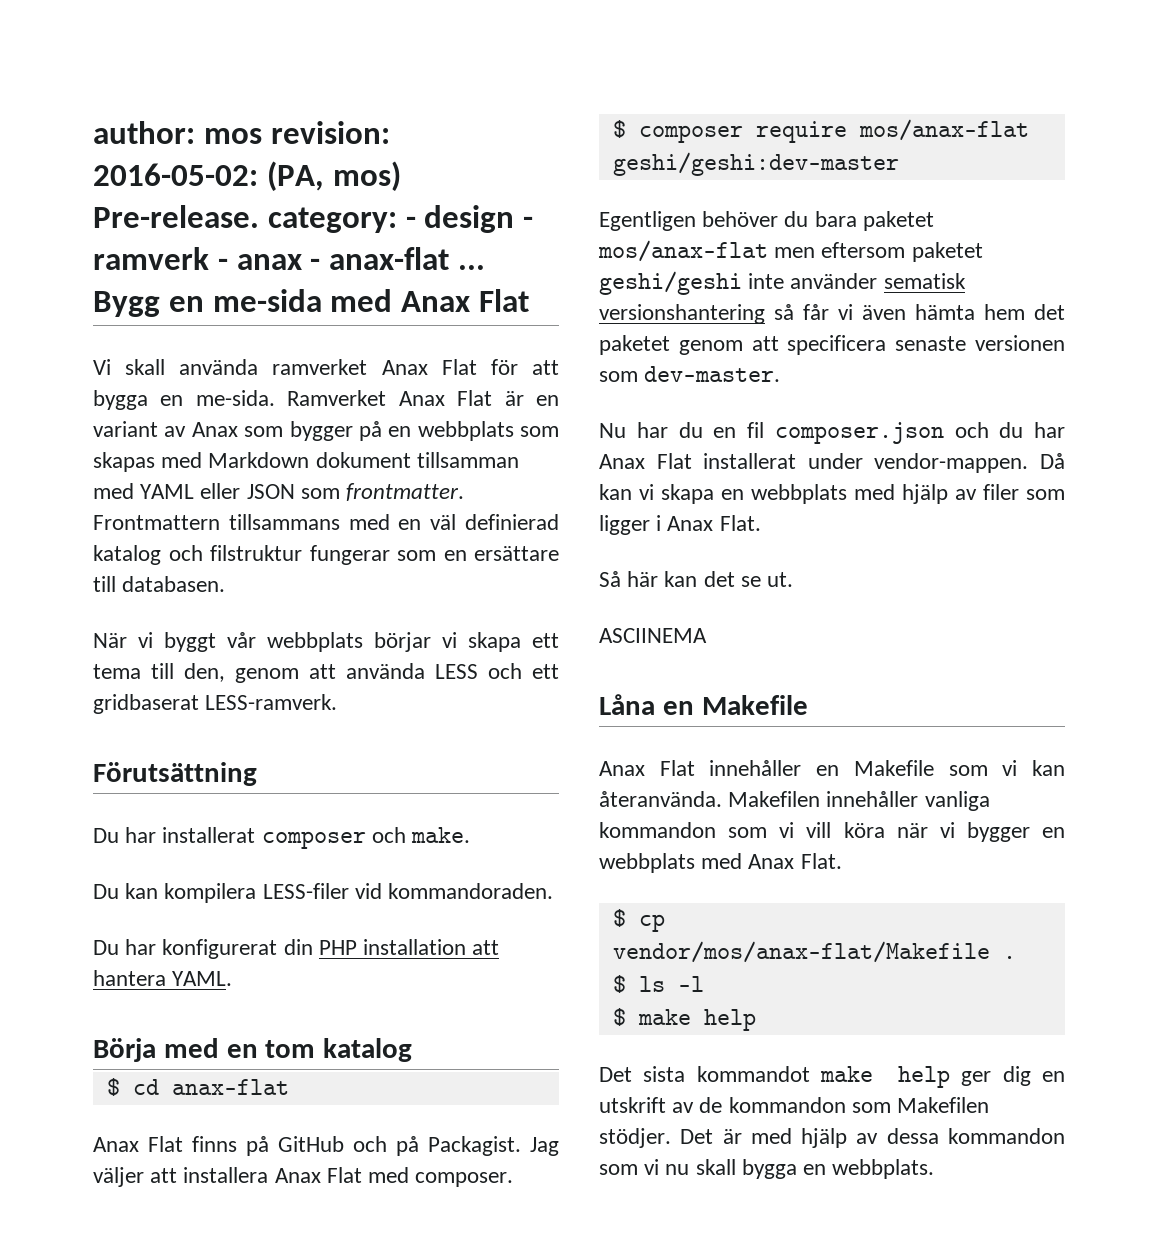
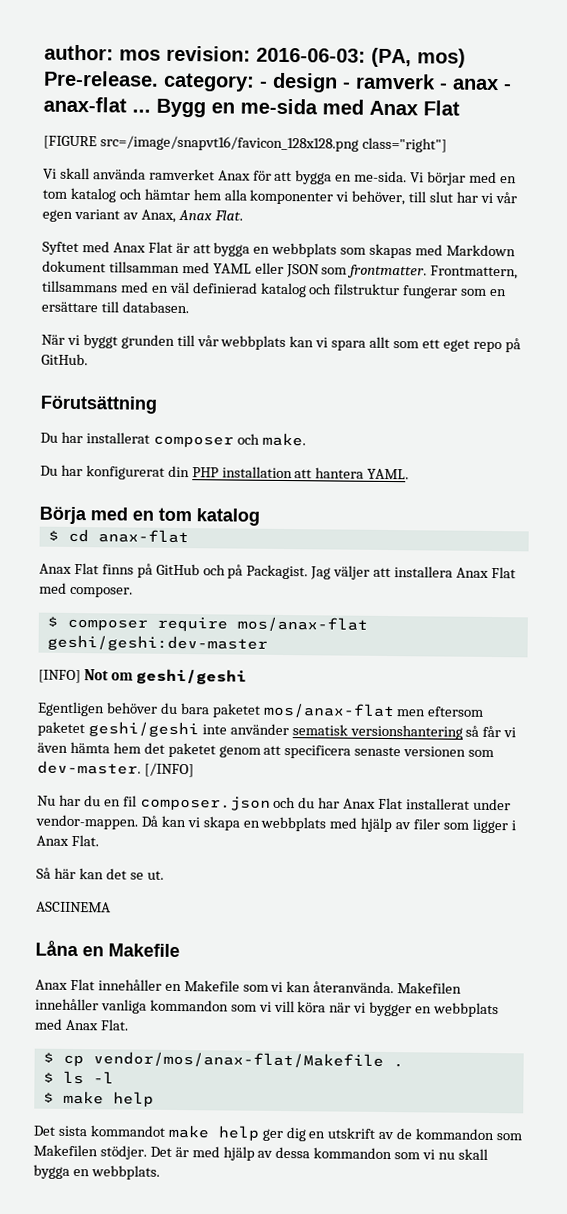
- author: mos revision: 2016-05-02: (PA, mos) Pre-release. category: - design - ramverk - anax - anax-flat ...
+ author: mos revision: 2016-06-03: (PA, mos) Pre-release. category: - design - ramverk - anax - anax-flat ...
+ [FIGURE src=/image/snapvt16/favicon_128x128.png class="right"]
- Vi skall använda ramverket Anax Flat för att bygga en me-sida.
+ Vi skall använda ramverket Anax för att bygga en me-sida.
- Ramverket Anax Flat är en variant av Anax som bygger på en webbplats som skapas med Markdown dokument tillsamman med YAML eller JSON som frontmatter.
+ Vi börjar med en tom katalog och hämtar hem alla komponenter vi behöver, till slut har vi vår egen variant av Anax, Anax Flat.
+ Syftet med Anax Flat är att bygga en webbplats som skapas med Markdown dokument tillsamman med YAML eller JSON som frontmatter.
- Frontmattern tillsammans med en väl definierad katalog och filstruktur fungerar som en ersättare till databasen.
+ Frontmattern, tillsammans med en väl definierad katalog och filstruktur fungerar som en ersättare till databasen.
- När vi byggt vår webbplats börjar vi skapa ett tema till den, genom att använda LESS och ett gridbaserat LESS-ramverk.
+ När vi byggt grunden till vår webbplats kan vi spara allt som ett eget repo på GitHub.
- Du kan kompilera LESS-filer vid kommandoraden.
+ [INFO] Not om geshi/geshi
+ [/INFO]

